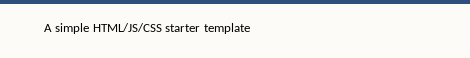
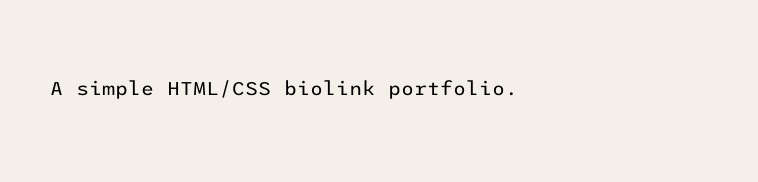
- A simple HTML/JS/CSS starter template
+ A simple HTML/CSS biolink portfolio.

